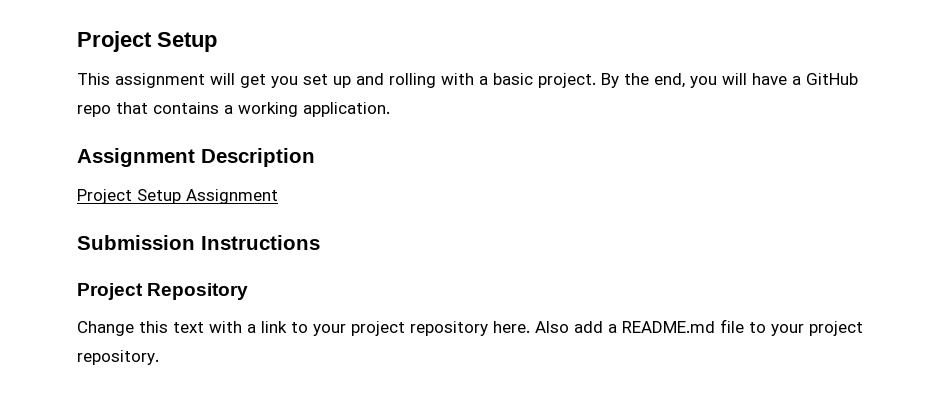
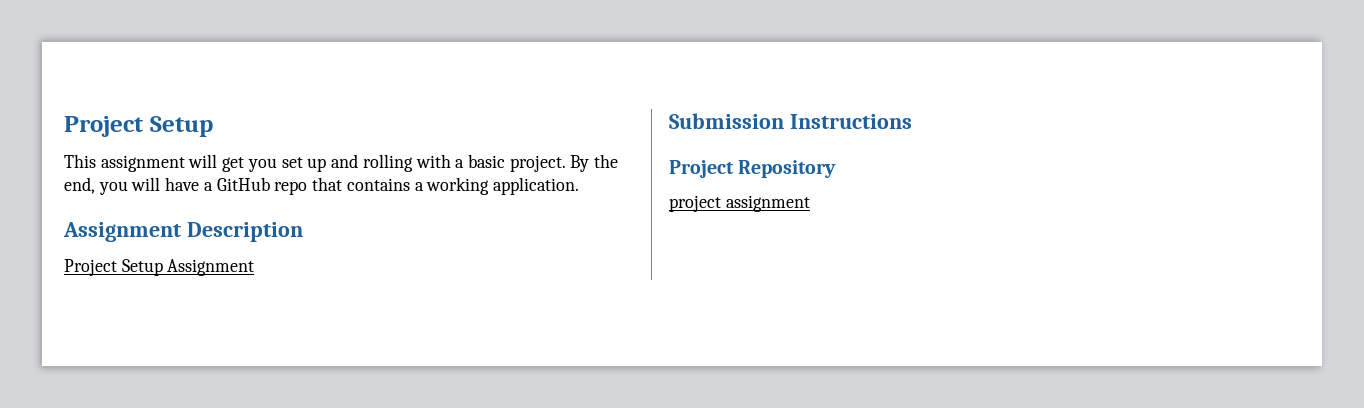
- Change this text with a link to your project repository here. Also add a README.md file to your project repository.
+ project assignment

